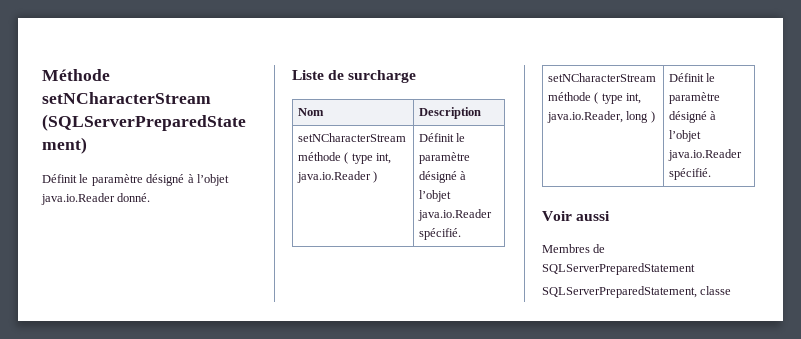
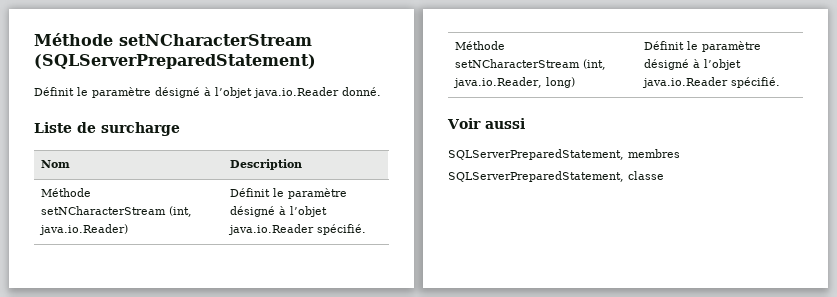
- setNCharacterStream méthode ( type int, java.io.Reader ) | Définit le paramètre désigné à l’objet java.io.Reader spécifié.
- setNCharacterStream méthode ( type int, java.io.Reader, long ) | Définit le paramètre désigné à l’objet java.io.Reader spécifié.
+ Méthode setNCharacterStream (int, java.io.Reader) | Définit le paramètre désigné à l’objet java.io.Reader spécifié.
+ Méthode setNCharacterStream (int, java.io.Reader, long) | Définit le paramètre désigné à l’objet java.io.Reader spécifié.
- Membres de SQLServerPreparedStatement
+ SQLServerPreparedStatement, membres

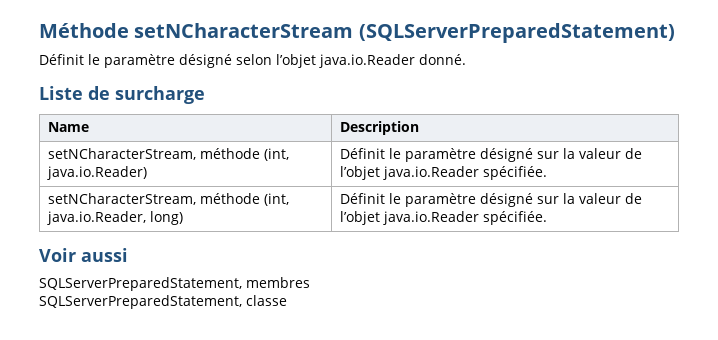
- Définit le paramètre désigné à l’objet java.io.Reader donné.
+ Définit le paramètre désigné selon l’objet java.io.Reader donné.
- Nom | Description
+ Name | Description
- Méthode setNCharacterStream (int, java.io.Reader) | Définit le paramètre désigné à l’objet java.io.Reader spécifié.
- Méthode setNCharacterStream (int, java.io.Reader, long) | Définit le paramètre désigné à l’objet java.io.Reader spécifié.
+ setNCharacterStream, méthode (int, java.io.Reader) | Définit le paramètre désigné sur la valeur de l’objet java.io.Reader spécifiée.
+ setNCharacterStream, méthode (int, java.io.Reader, long) | Définit le paramètre désigné sur la valeur de l’objet java.io.Reader spécifiée.

